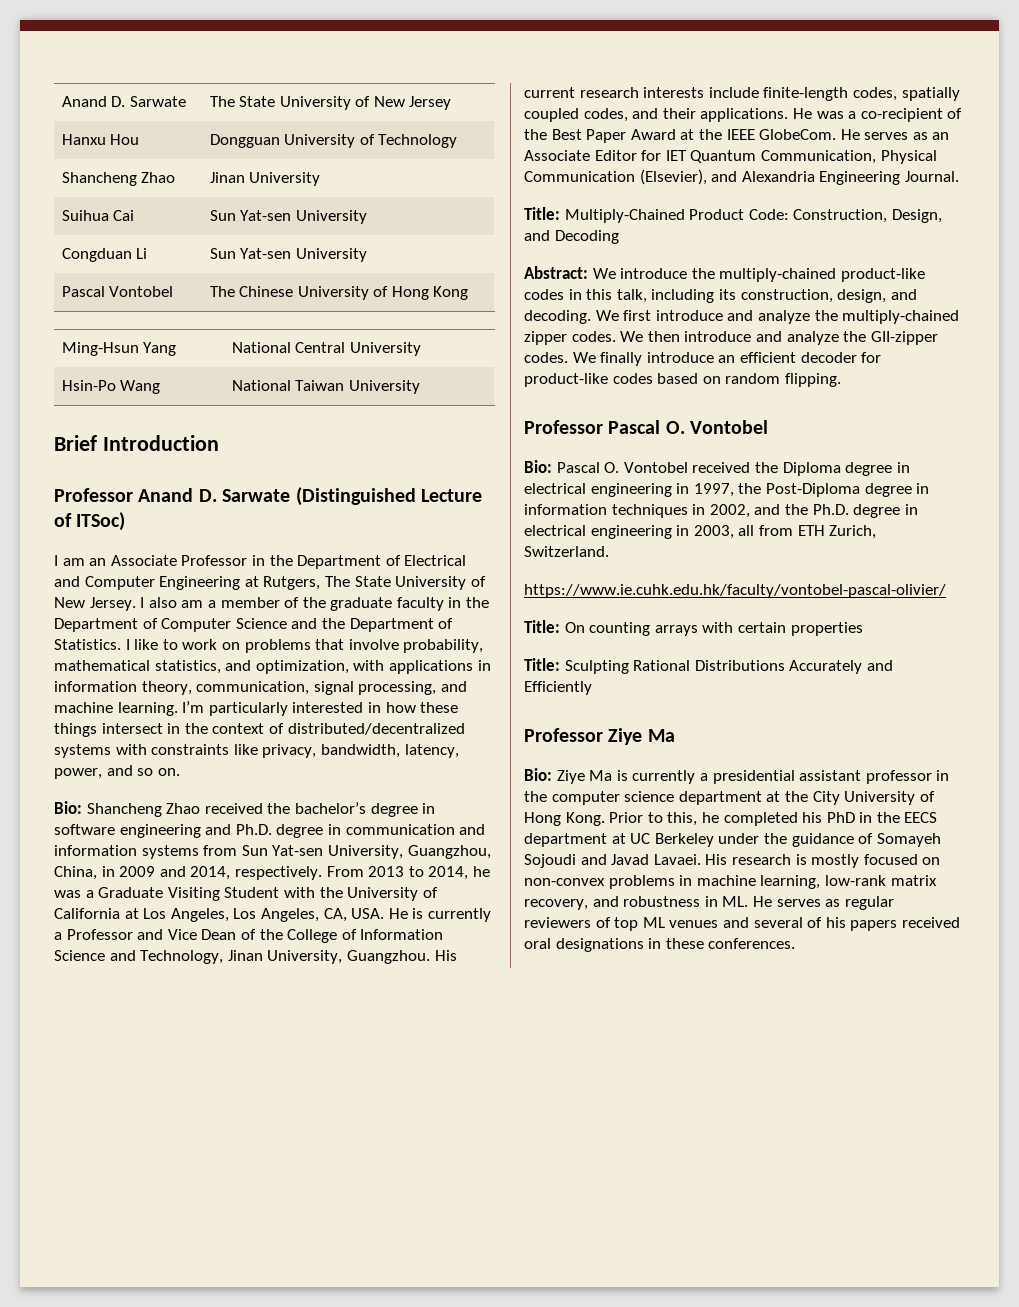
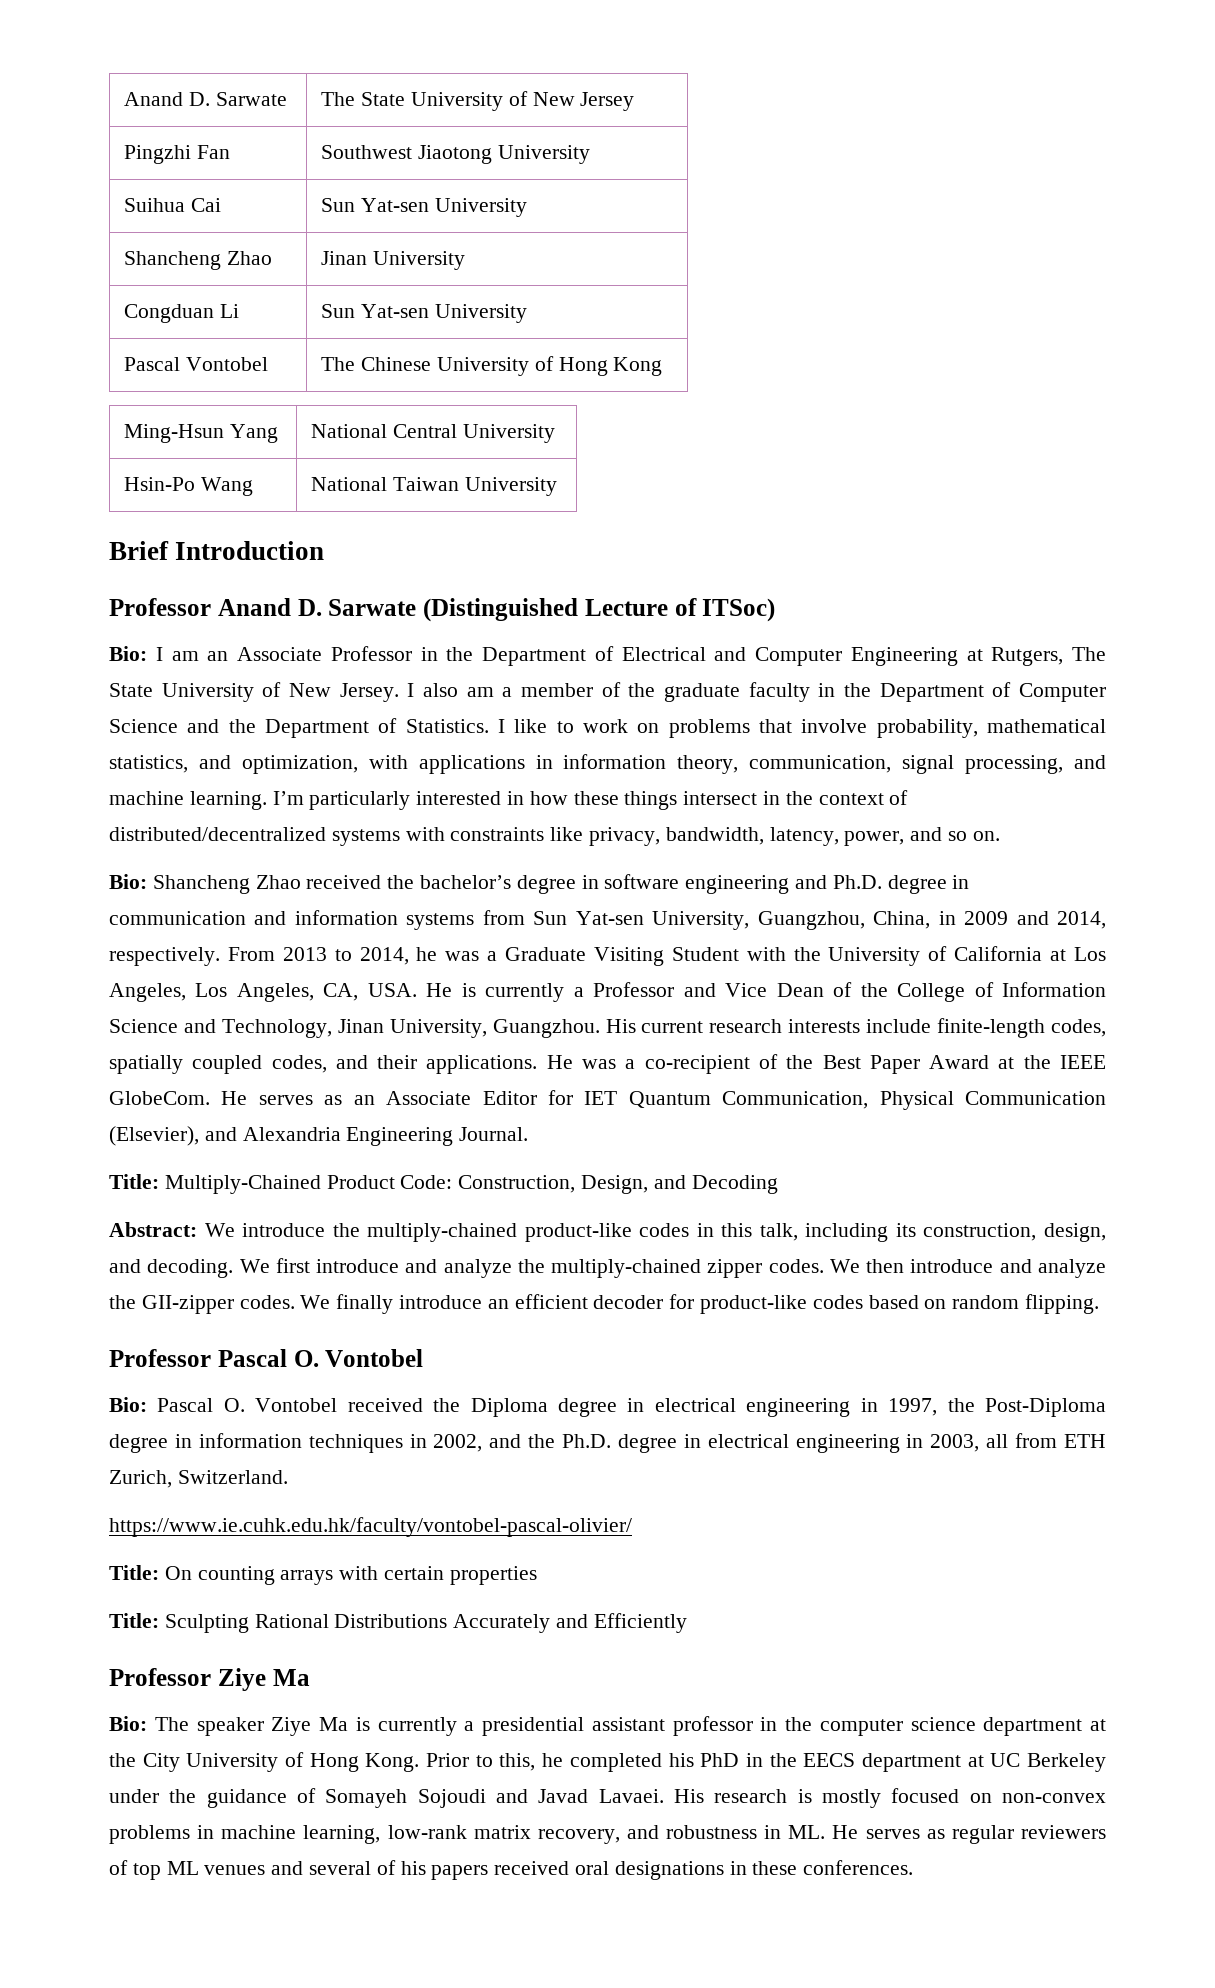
- Hanxu Hou | Dongguan University of Technology
- Shancheng Zhao | Jinan University
+ Pingzhi Fan | Southwest Jiaotong University
+ Shancheng Zhao | Jinan University
- I am an Associate Professor in the Department of Electrical and Computer Engineering at Rutgers, The State University of New Jersey.
+ Bio: I am an Associate Professor in the Department of Electrical and Computer Engineering at Rutgers, The State University of New Jersey.
- Bio: Ziye Ma is currently a presidential assistant professor in the computer science department at the City University of Hong Kong.
+ Bio: The speaker Ziye Ma is currently a presidential assistant professor in the computer science department at the City University of Hong Kong.

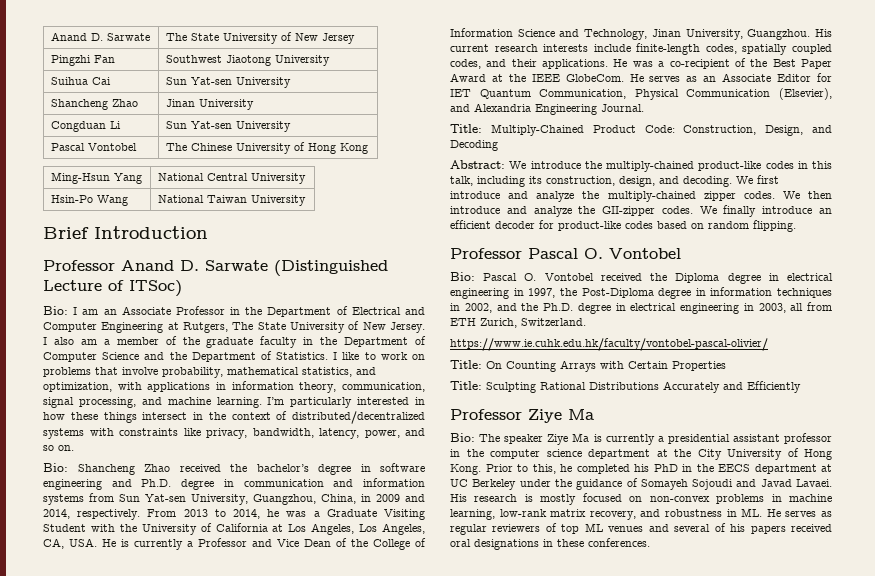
- Title: On counting arrays with certain properties
+ Title: On Counting Arrays with Certain Properties

